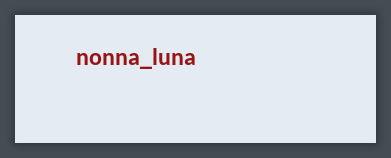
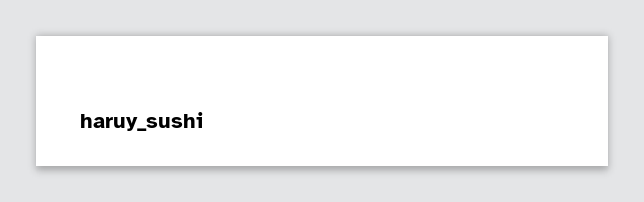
- nonna_luna
+ haruy_sushi

